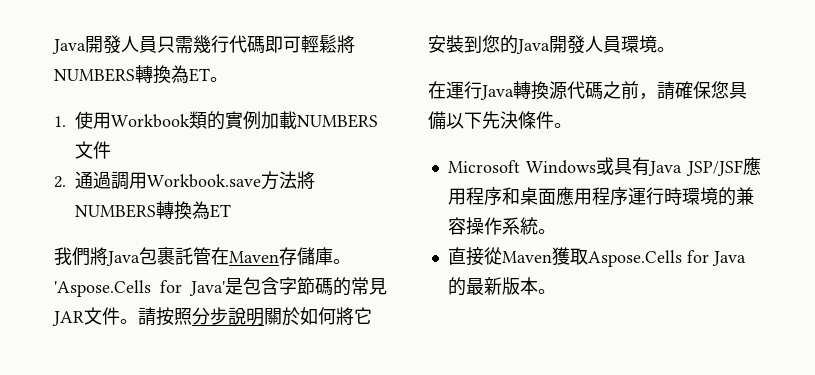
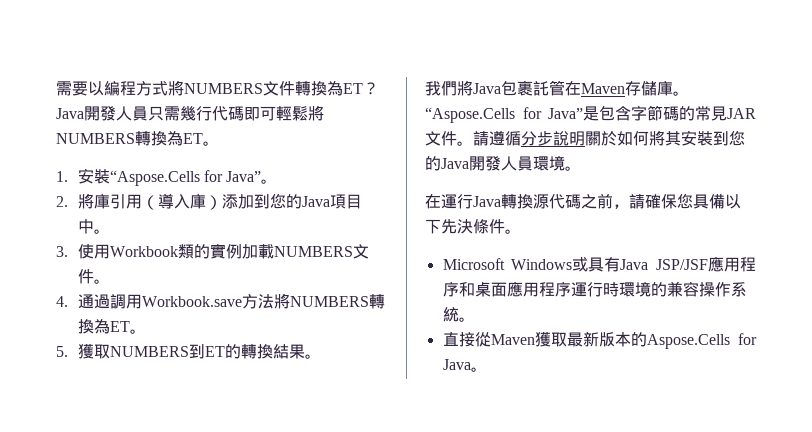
+ 需要以編程方式將NUMBERS文件轉換為ET？
- 1.使用Workbook類的實例加載NUMBERS文件
- 2.通過調用Workbook.save方法將NUMBERS轉換為ET
+ 1.安裝“Aspose.Cells for Java”。
+ 2.將庫引用（導入庫）添加到您的Java項目中。
+ 3.使用Workbook類的實例加載NUMBERS文件。
+ 4.通過調用Workbook.save方法將NUMBERS轉換為ET。
+ 5.獲取NUMBERS到ET的轉換結果。
- 'Aspose.Cells for Java'是包含字節碼的常見JAR文件。
+ “Aspose.Cells for Java”是包含字節碼的常見JAR文件。
- 請按照分步說明關於如何將它安裝到您的Java開發人員環境。
+ 請遵循分步說明關於如何將其安裝到您的Java開發人員環境。
- 直接從Maven獲取Aspose.Cells for Java的最新版本。
+ 直接從Maven獲取最新版本的Aspose.Cells for Java。

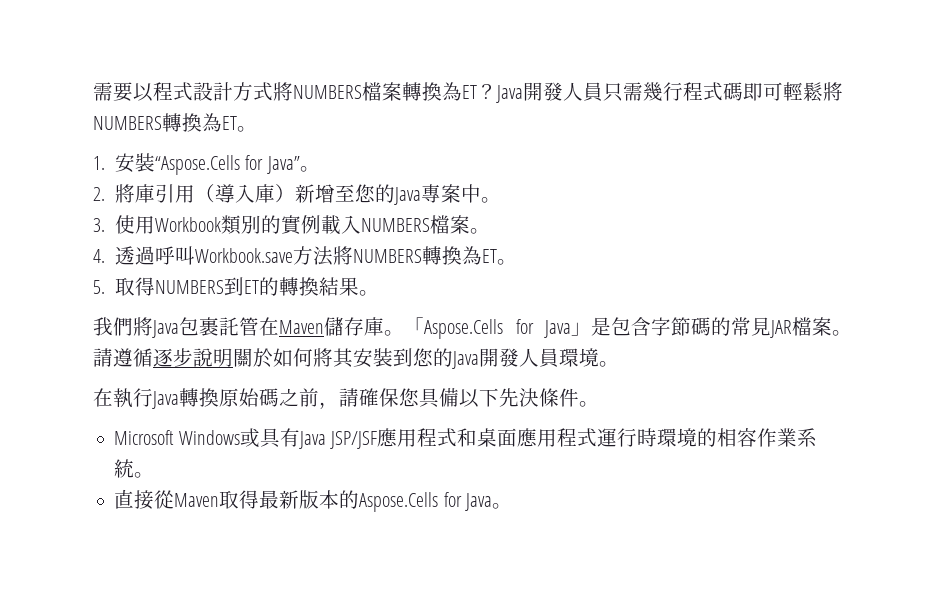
- 需要以編程方式將NUMBERS文件轉換為ET？
+ 需要以程式設計方式將NUMBERS檔案轉換為ET？
- Java開發人員只需幾行代碼即可輕鬆將NUMBERS轉換為ET。
+ Java開發人員只需幾行程式碼即可輕鬆將NUMBERS轉換為ET。
- 2.將庫引用（導入庫）添加到您的Java項目中。
+ 2.將庫引用（導入庫）新增至您的Java專案中。
- 3.使用Workbook類的實例加載NUMBERS文件。
+ 3.使用Workbook類別的實例載入NUMBERS檔案。
- 4.通過調用Workbook.save方法將NUMBERS轉換為ET。
+ 4.透過呼叫Workbook.save方法將NUMBERS轉換為ET。
- 5.獲取NUMBERS到ET的轉換結果。
+ 5.取得NUMBERS到ET的轉換結果。
- 我們將Java包裹託管在Maven存儲庫。“Aspose.Cells for Java”是包含字節碼的常見JAR文件。
+ 我們將Java包裹託管在Maven儲存庫。「Aspose.Cells for Java」是包含字節碼的常見JAR檔案。
- 請遵循分步說明關於如何將其安裝到您的Java開發人員環境。
+ 請遵循逐步說明關於如何將其安裝到您的Java開發人員環境。
- 在運行Java轉換源代碼之前，請確保您具備以下先決條件。
+ 在執行Java轉換原始碼之前，請確保您具備以下先決條件。
- Microsoft Windows或具有Java JSP/JSF應用程序和桌面應用程序運行時環境的兼容操作系統。
+ Microsoft Windows或具有Java JSP/JSF應用程式和桌面應用程式運行時環境的相容作業系統。
- 直接從Maven獲取最新版本的Aspose.Cells for Java。
+ 直接從Maven取得最新版本的Aspose.Cells for Java。

